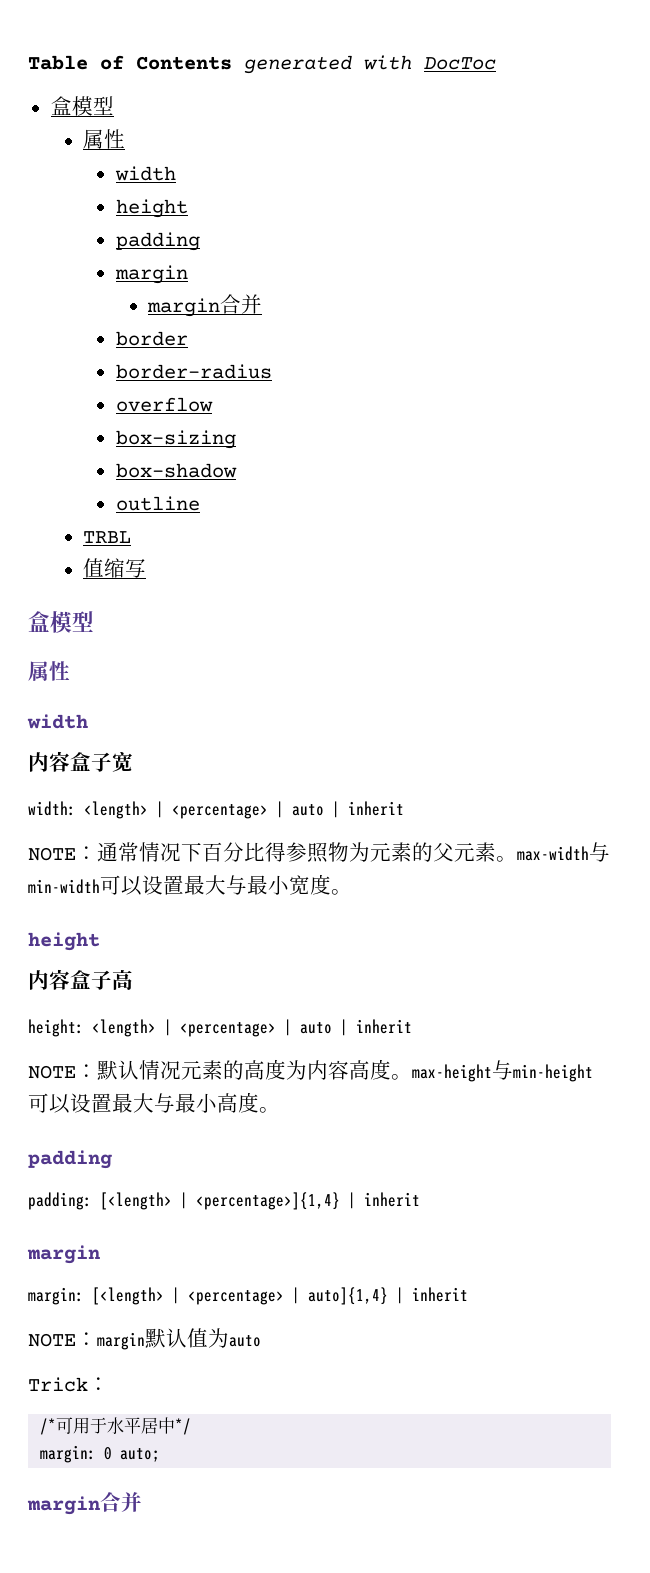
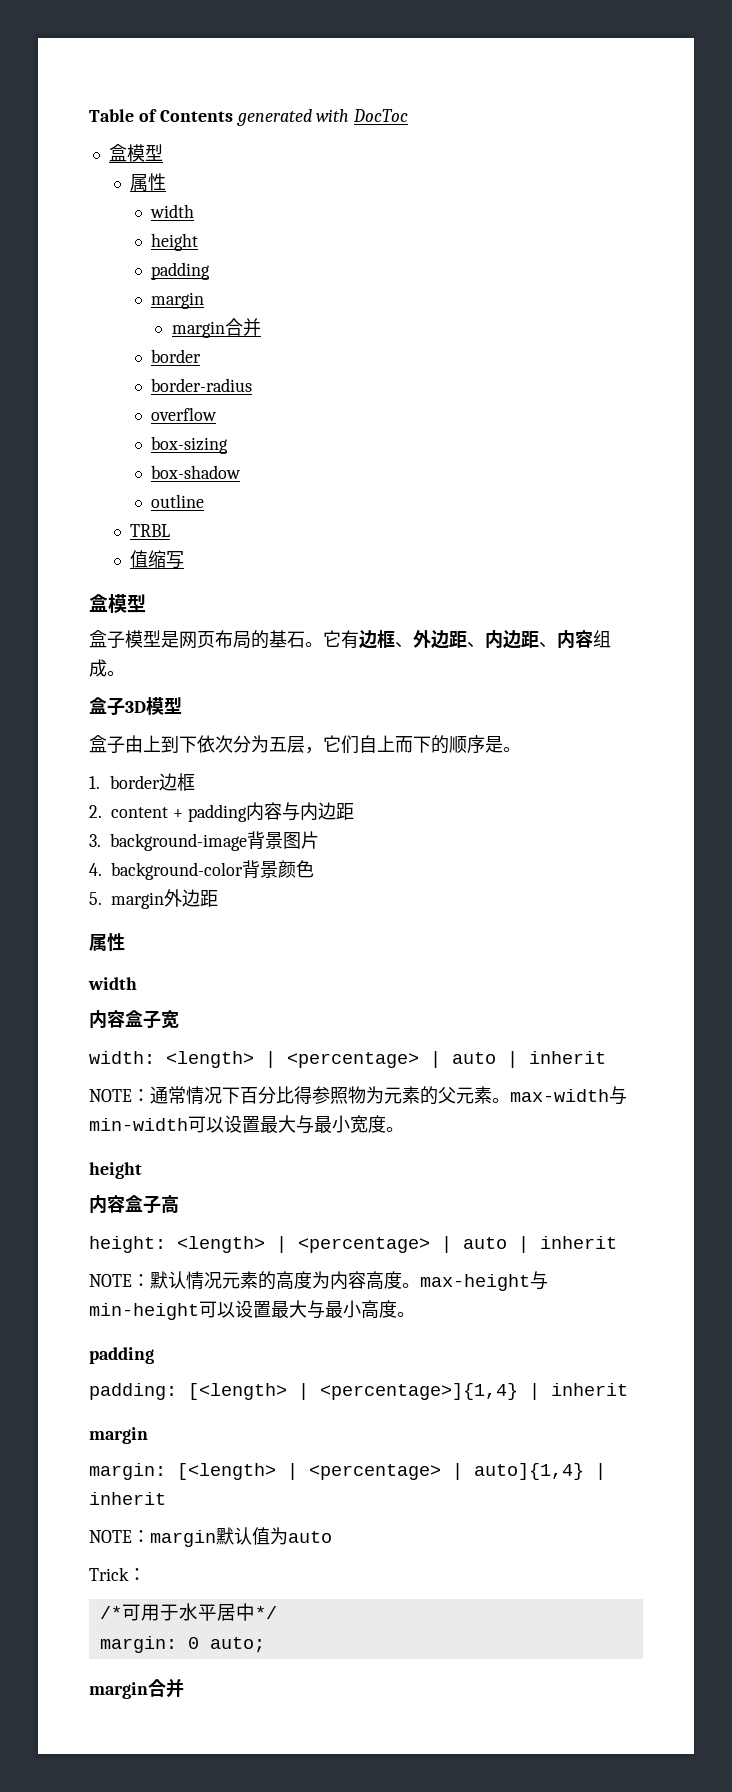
+ 盒子模型是网页布局的基石。它有边框、外边距、内边距、内容组成。
+ 盒子3D模型
+ 盒子由上到下依次分为五层，它们自上而下的顺序是。
+ 1. border边框
+ 2. content + padding内容与内边距
+ 3. background-image背景图片
+ 4. background-color背景颜色
+ 5. margin外边距

